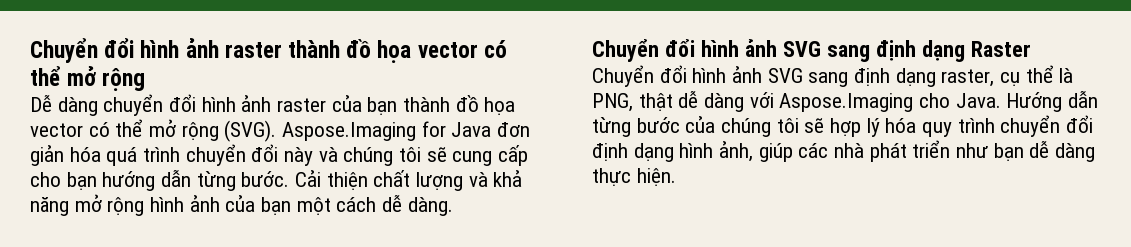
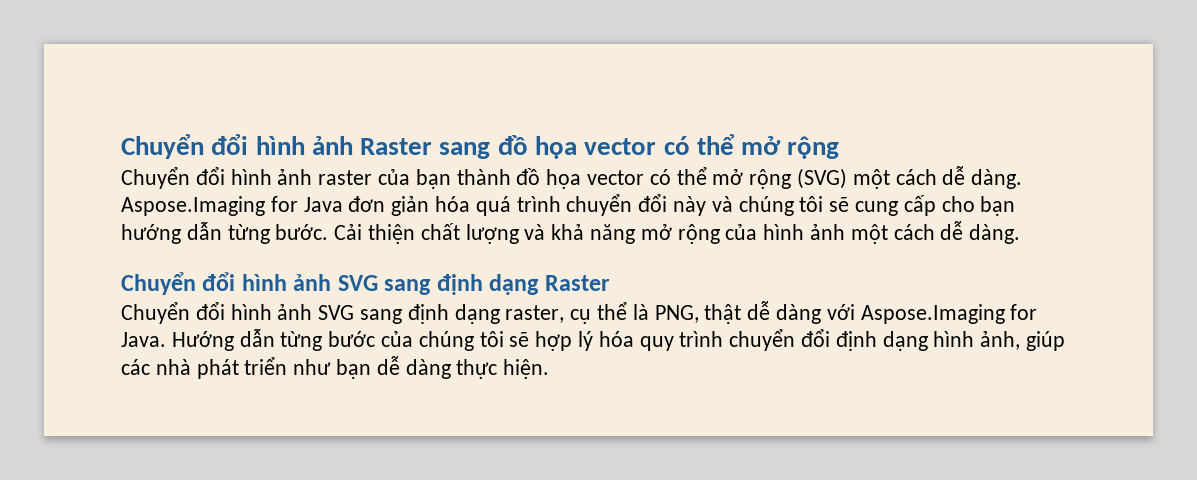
- Chuyển đổi hình ảnh raster thành đồ họa vector có thể mở rộng
+ Chuyển đổi hình ảnh Raster sang đồ họa vector có thể mở rộng
- Dễ dàng chuyển đổi hình ảnh raster của bạn thành đồ họa vector có thể mở rộng (SVG).
+ Chuyển đổi hình ảnh raster của bạn thành đồ họa vector có thể mở rộng (SVG) một cách dễ dàng.
- Cải thiện chất lượng và khả năng mở rộng hình ảnh của bạn một cách dễ dàng.
+ Cải thiện chất lượng và khả năng mở rộng của hình ảnh một cách dễ dàng.
- Chuyển đổi hình ảnh SVG sang định dạng raster, cụ thể là PNG, thật dễ dàng với Aspose.Imaging cho Java.
+ Chuyển đổi hình ảnh SVG sang định dạng raster, cụ thể là PNG, thật dễ dàng với Aspose.Imaging for Java.

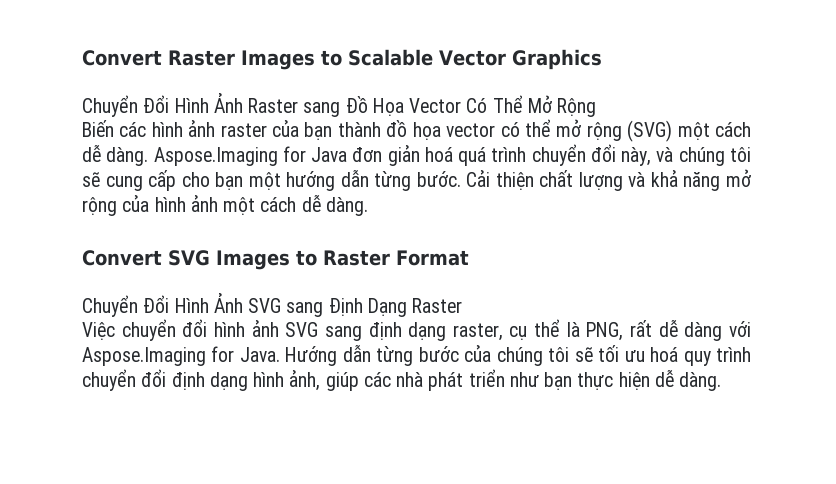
- Chuyển đổi hình ảnh Raster sang đồ họa vector có thể mở rộng
- Chuyển đổi hình ảnh raster của bạn thành đồ họa vector có thể mở rộng (SVG) một cách dễ dàng.
+ Convert Raster Images to Scalable Vector Graphics
+ Chuyển Đổi Hình Ảnh Raster sang Đồ Họa Vector Có Thể Mở Rộng
+ Biến các hình ảnh raster của bạn thành đồ họa vector có thể mở rộng (SVG) một cách dễ dàng.
- Aspose.Imaging for Java đơn giản hóa quá trình chuyển đổi này và chúng tôi sẽ cung cấp cho bạn hướng dẫn từng bước.
+ Aspose.Imaging for Java đơn giản hoá quá trình chuyển đổi này, và chúng tôi sẽ cung cấp cho bạn một hướng dẫn từng bước.
- Chuyển đổi hình ảnh SVG sang định dạng Raster
+ Convert SVG Images to Raster Format
+ Chuyển Đổi Hình Ảnh SVG sang Định Dạng Raster
- Chuyển đổi hình ảnh SVG sang định dạng raster, cụ thể là PNG, thật dễ dàng với Aspose.Imaging for Java.
+ Việc chuyển đổi hình ảnh SVG sang định dạng raster, cụ thể là PNG, rất dễ dàng với Aspose.Imaging for Java.
- Hướng dẫn từng bước của chúng tôi sẽ hợp lý hóa quy trình chuyển đổi định dạng hình ảnh, giúp các nhà phát triển như bạn dễ dàng thực hiện.
+ Hướng dẫn từng bước của chúng tôi sẽ tối ưu hoá quy trình chuyển đổi định dạng hình ảnh, giúp các nhà phát triển như bạn thực hiện dễ dàng.

